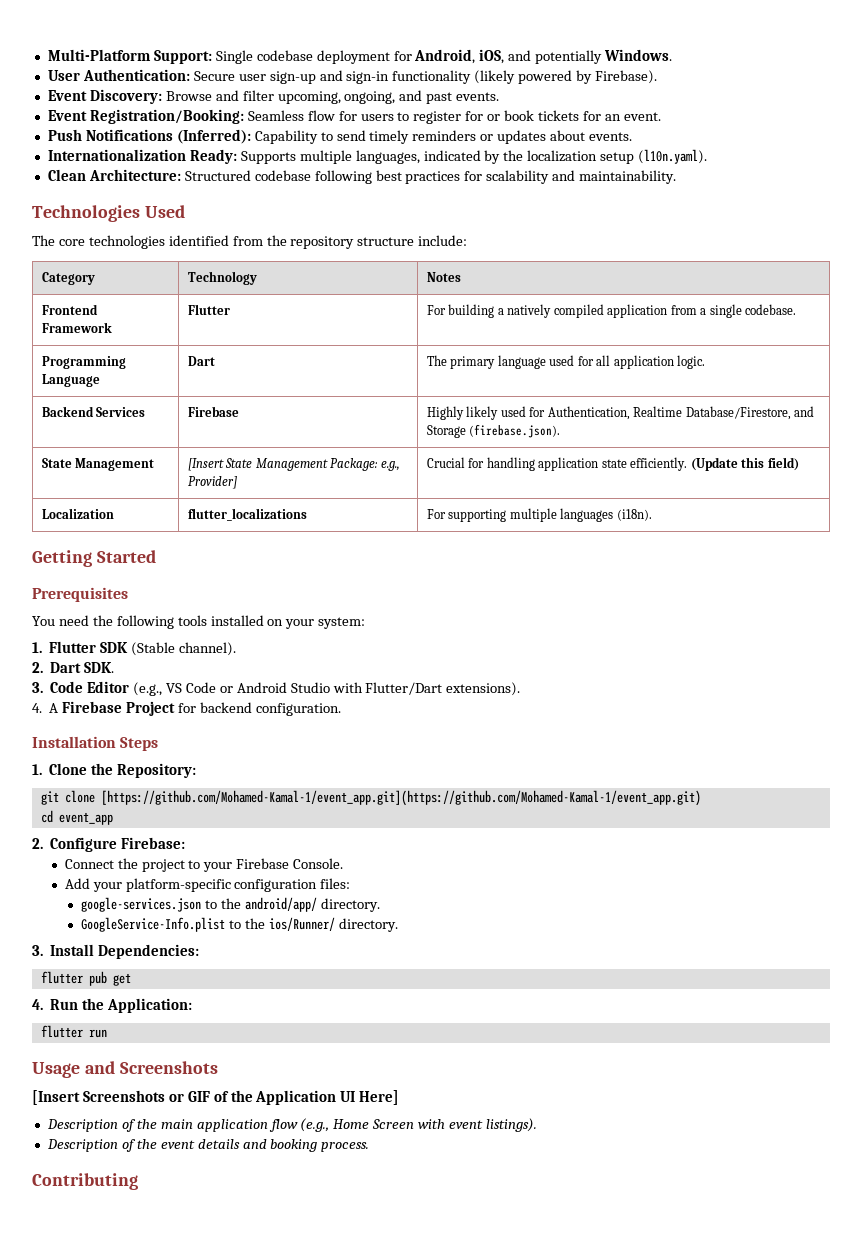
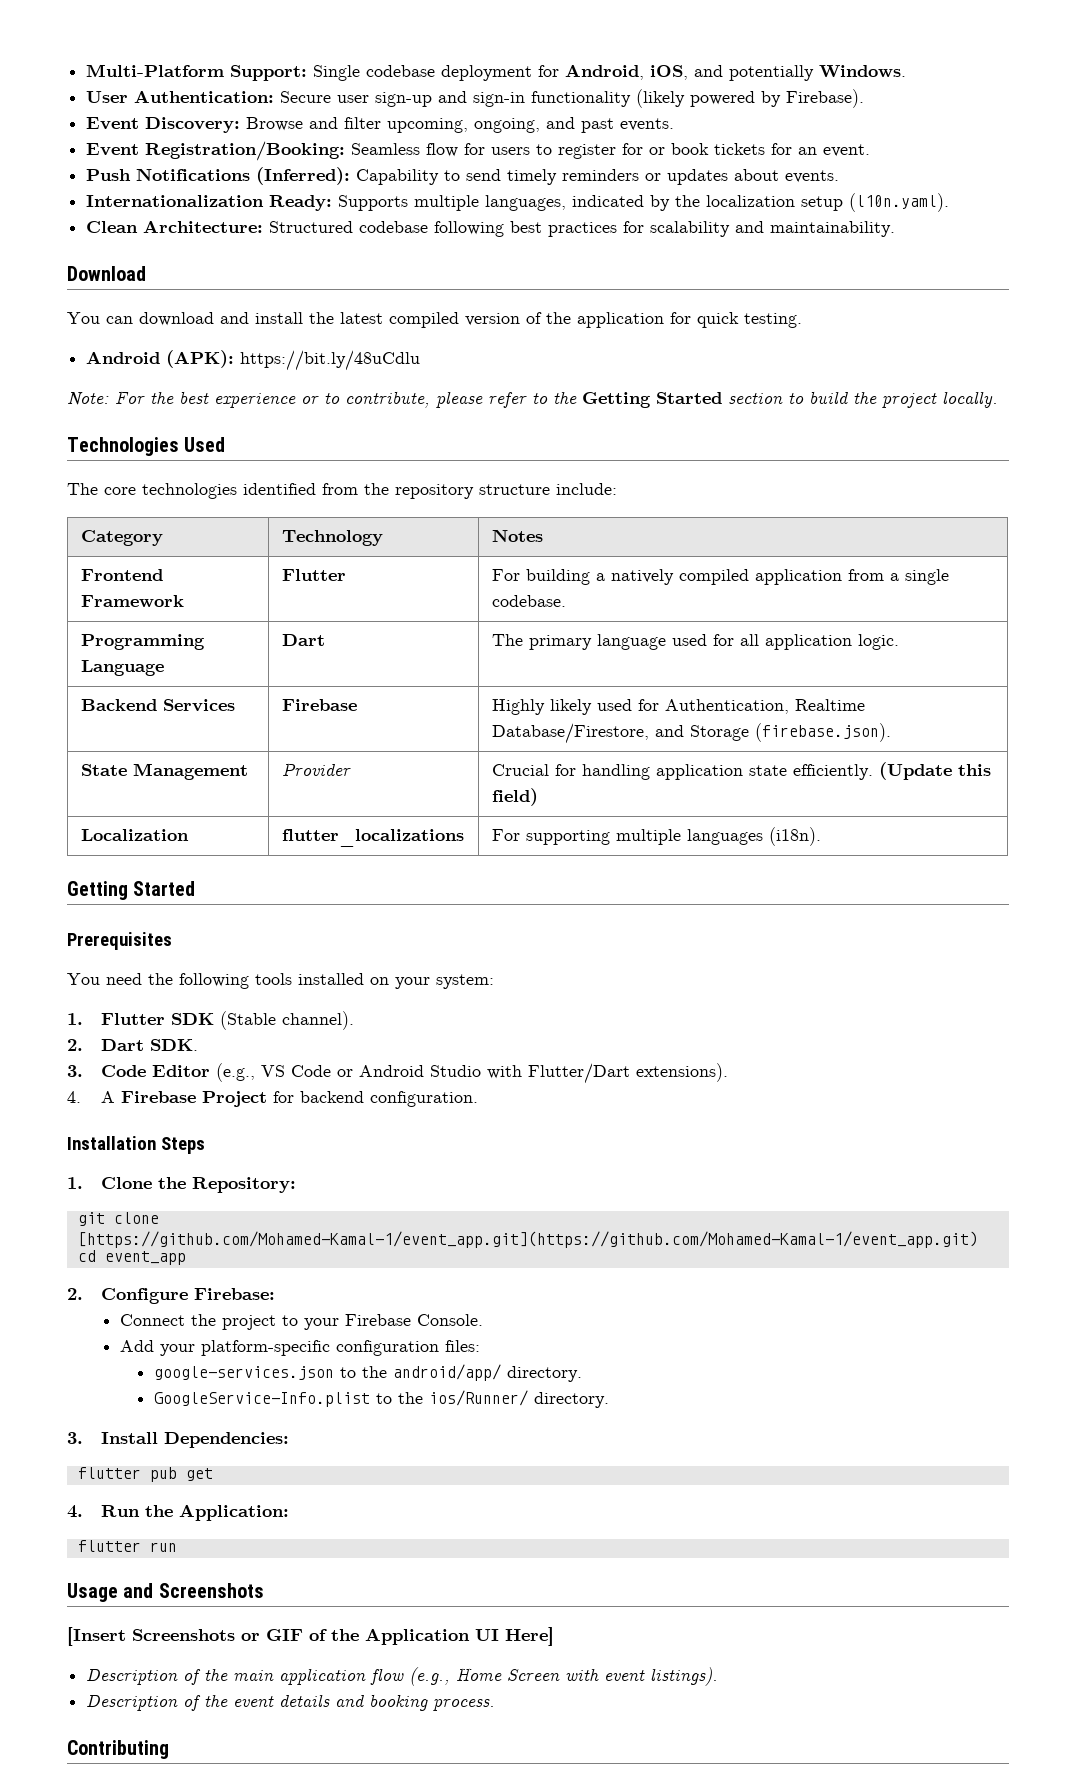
+ Download
+ You can download and install the latest compiled version of the application for quick testing.
+ Android (APK): https://bit.ly/48uCdlu
+ Note: For the best experience or to contribute, please refer to the Getting Started section to build the project locally.
- State Management | [Insert State Management Package: e.g., Provider] | Crucial for handling application state efficiently. (Update this field)
+ State Management | Provider | Crucial for handling application state efficiently. (Update this field)

